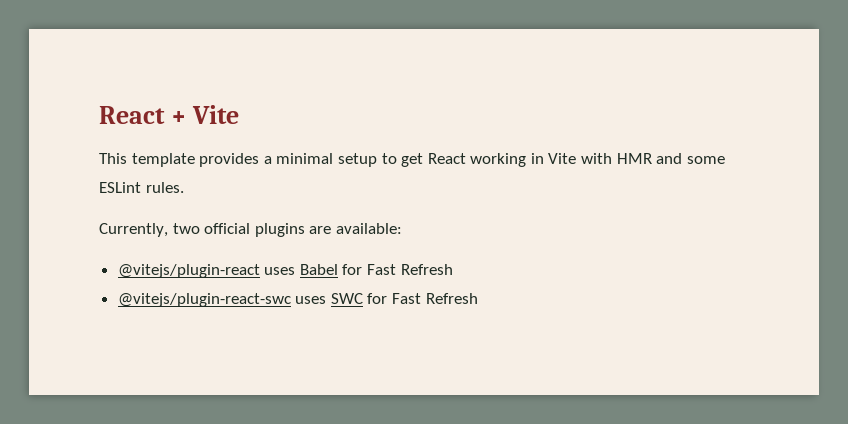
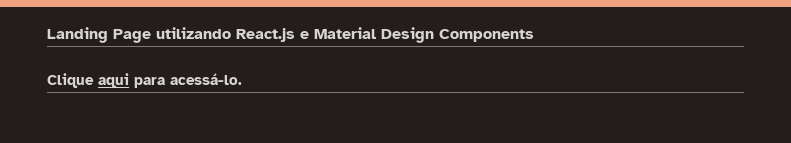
- React + Vite
- This template provides a minimal setup to get React working in Vite with HMR and some ESLint rules.
- Currently, two official plugins are available:
- @vitejs/plugin-react uses Babel for Fast Refresh
- @vitejs/plugin-react-swc uses SWC for Fast Refresh
+ Landing Page utilizando React.js e Material Design Components
+ Clique aqui para acessá-lo.

